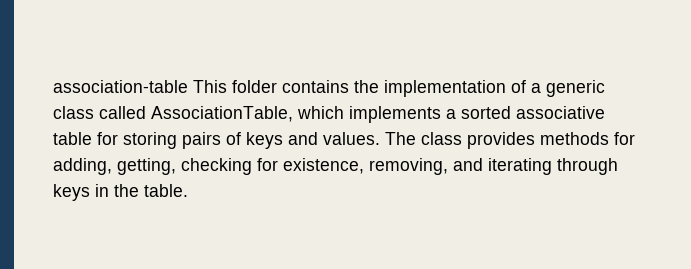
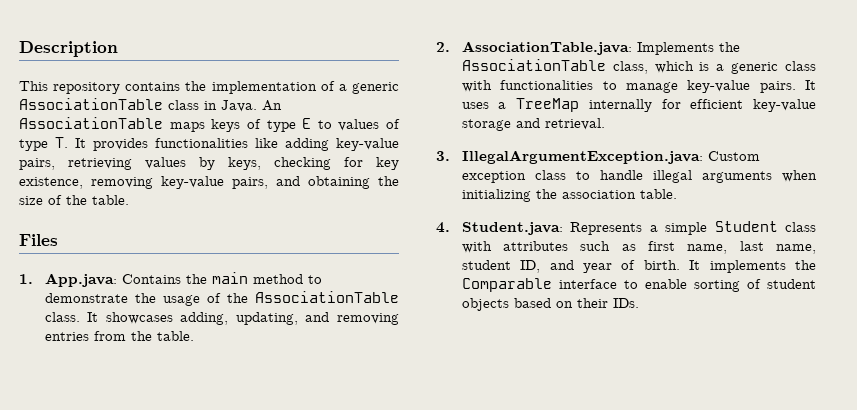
- association-table This folder contains the implementation of a generic class called AssociationTable, which implements a sorted associative table for storing pairs of keys and values. The class provides methods for adding, getting, checking for existence, removing, and iterating through keys in the table.
+ Description
+ This repository contains the implementation of a generic AssociationTable class in Java. An AssociationTable maps keys of type E to values of type T. It provides functionalities like adding key-value pairs, retrieving values by keys, checking for key existence, removing key-value pairs, and obtaining the size of the table.
+ Files
+ 1. App.java: Contains the main method to demonstrate the usage of the AssociationTable class. It showcases adding, updating, and removing entries from the table.
+ 2. AssociationTable.java: Implements the AssociationTable class, which is a generic class with functionalities to manage key-value pairs. It uses a TreeMap internally for efficient key-value storage and retrieval.
+ 3. IllegalArgumentException.java: Custom exception class to handle illegal arguments when initializing the association table.
+ 4. Student.java: Represents a simple Student class with attributes such as first name, last name, student ID, and year of birth. It implements the Comparable interface to enable sorting of student objects based on their IDs.

